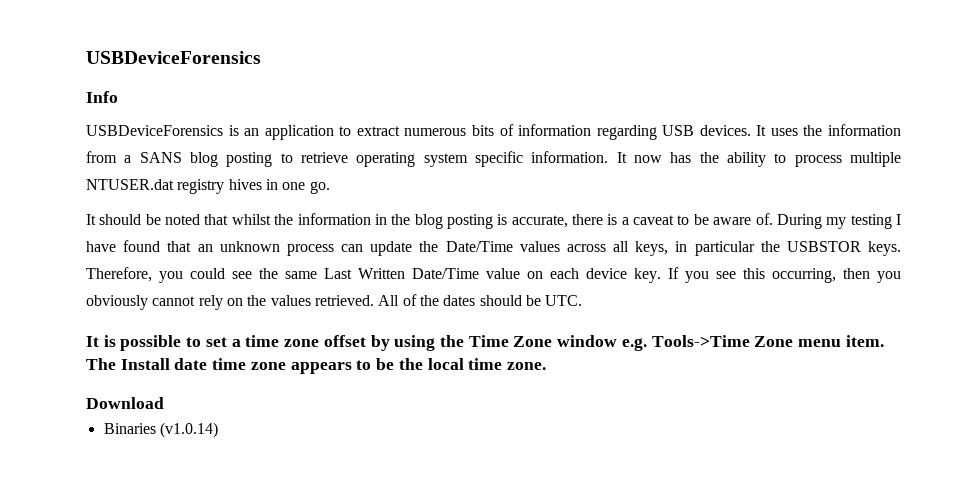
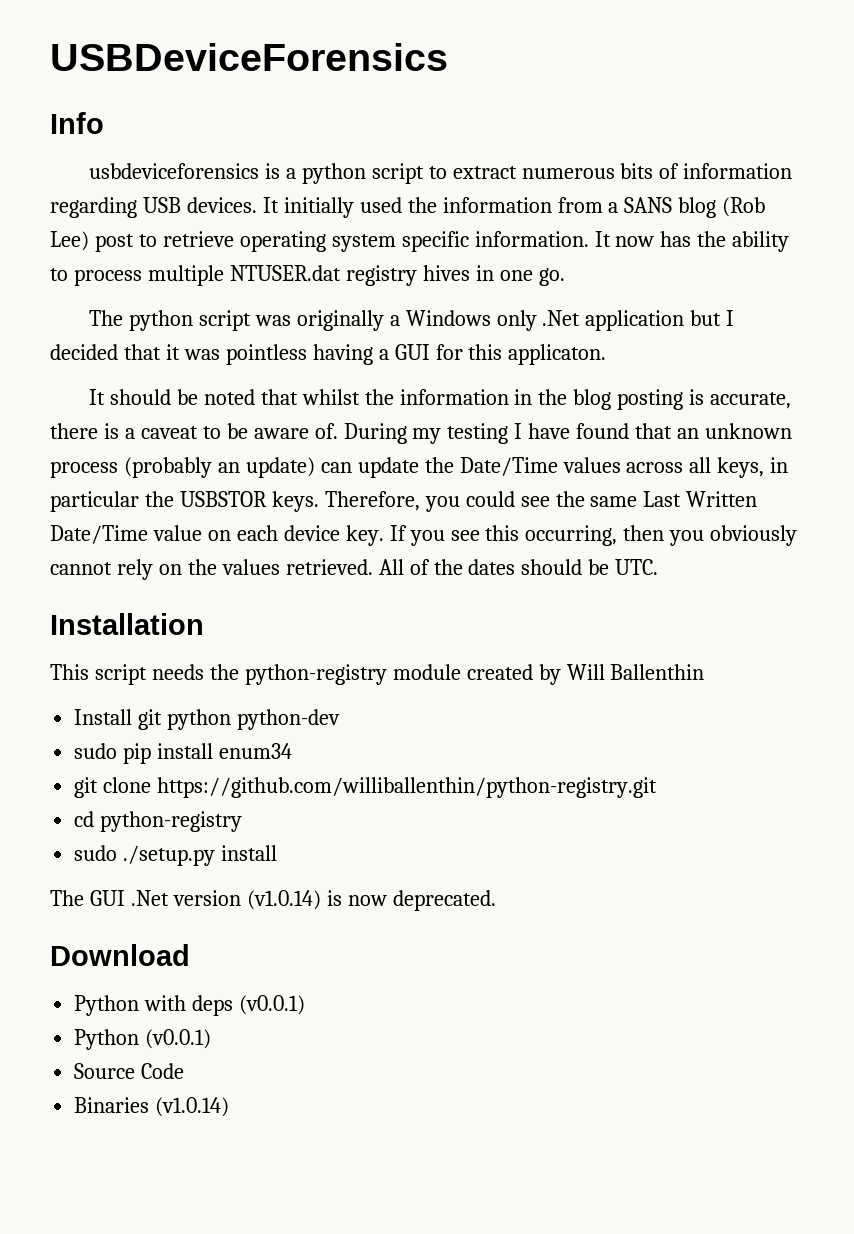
- USBDeviceForensics is an application to extract numerous bits of information regarding USB devices.
+ usbdeviceforensics is a python script to extract numerous bits of information regarding USB devices.
- It uses the information from a SANS blog posting to retrieve operating system specific information.
+ It initially used the information from a SANS blog (Rob Lee) post to retrieve operating system specific information.
+ The python script was originally a Windows only .Net application but I decided that it was pointless having a GUI for this applicaton.
- During my testing I have found that an unknown process can update the Date/Time values across all keys, in particular the USBSTOR keys.
+ During my testing I have found that an unknown process (probably an update) can update the Date/Time values across all keys, in particular the USBSTOR keys.
- It is possible to set a time zone offset by using the Time Zone window e.g. Tools->Time Zone menu item. The Install date time zone appears to be the local time zone.
+ Installation
+ This script needs the python-registry module created by Will Ballenthin
+ Install git python python-dev
+ sudo pip install enum34
+ git clone https://github.com/williballenthin/python-registry.git
+ cd python-registry
+ sudo ./setup.py install
+ The GUI .Net version (v1.0.14) is now deprecated.
  Download
+ Python with deps (v0.0.1)
+ Python (v0.0.1)
+ Source Code

